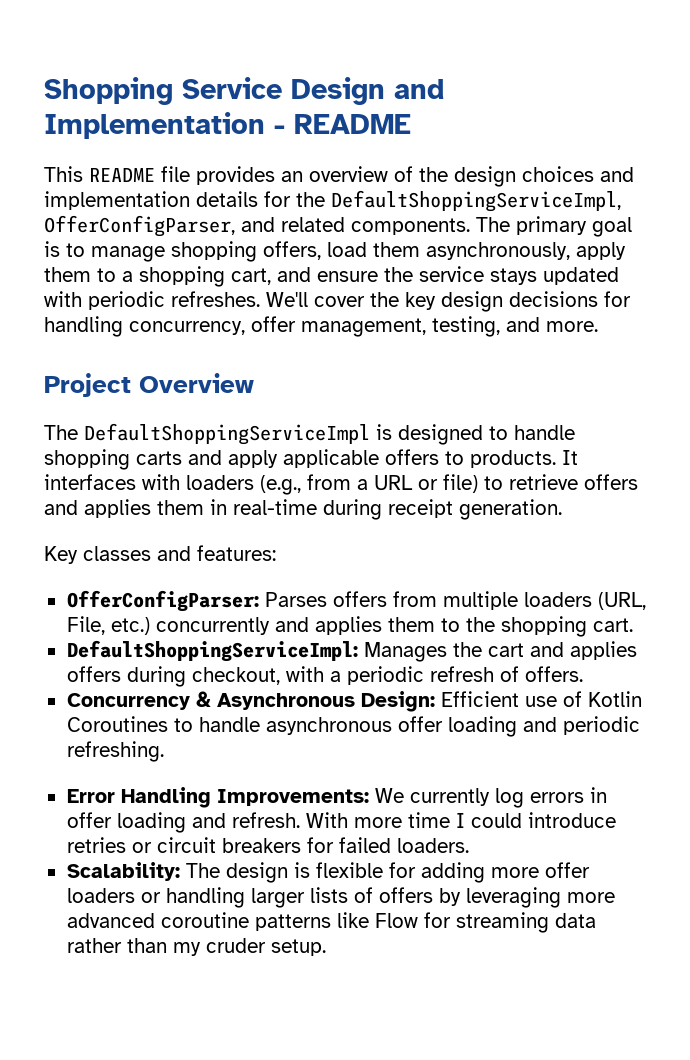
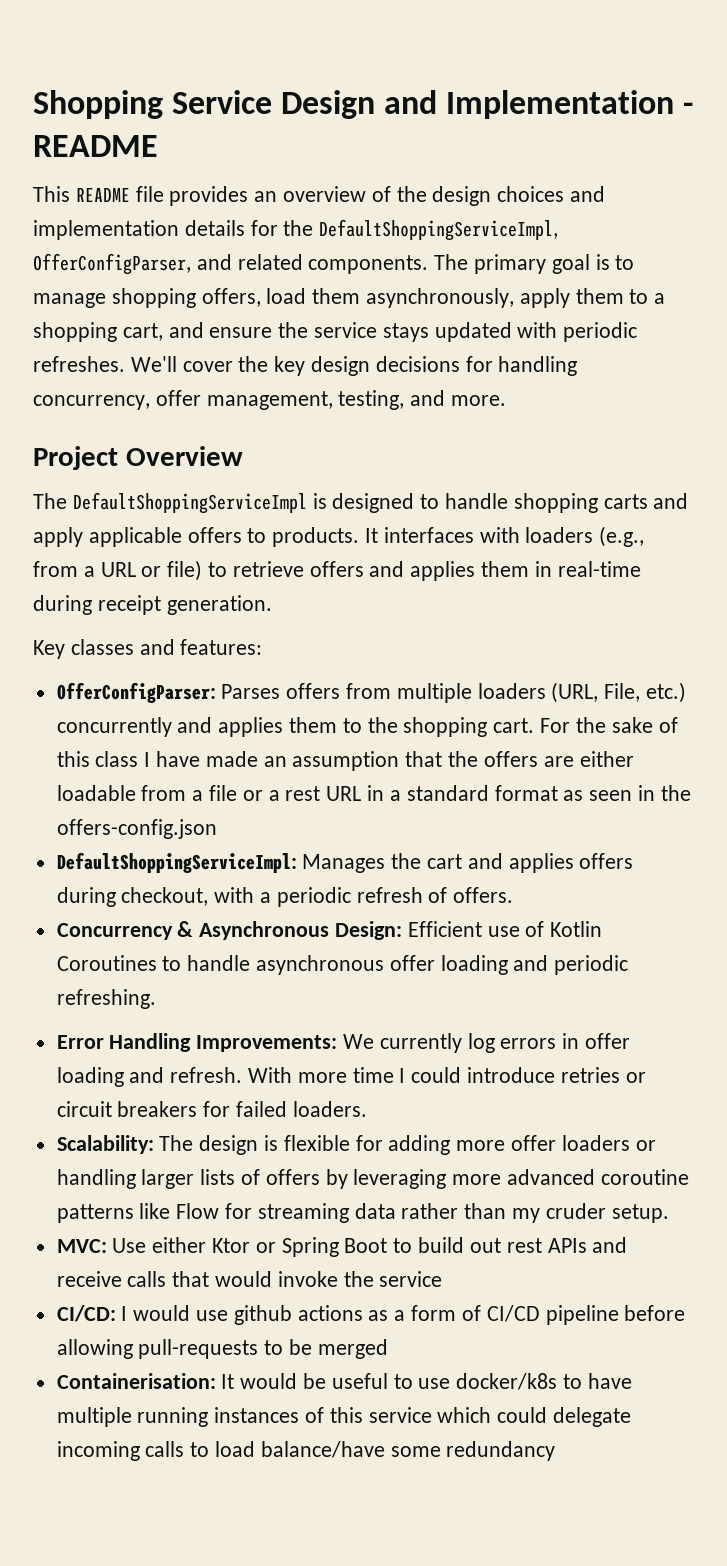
+ For the sake of this class I have made an assumption that the offers are either loadable from a file or a rest URL in a standard format as seen in the offers-config.json
+ MVC: Use either Ktor or Spring Boot to build out rest APIs and receive calls that would invoke the service
+ CI/CD: I would use github actions as a form of CI/CD pipeline before allowing pull-requests to be merged
+ Containerisation: It would be useful to use docker/k8s to have multiple running instances of this service which could delegate incoming calls to load balance/have some redundancy

